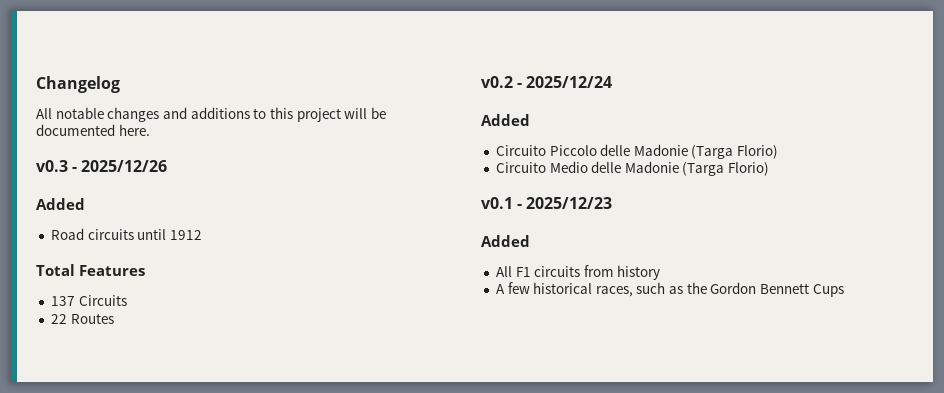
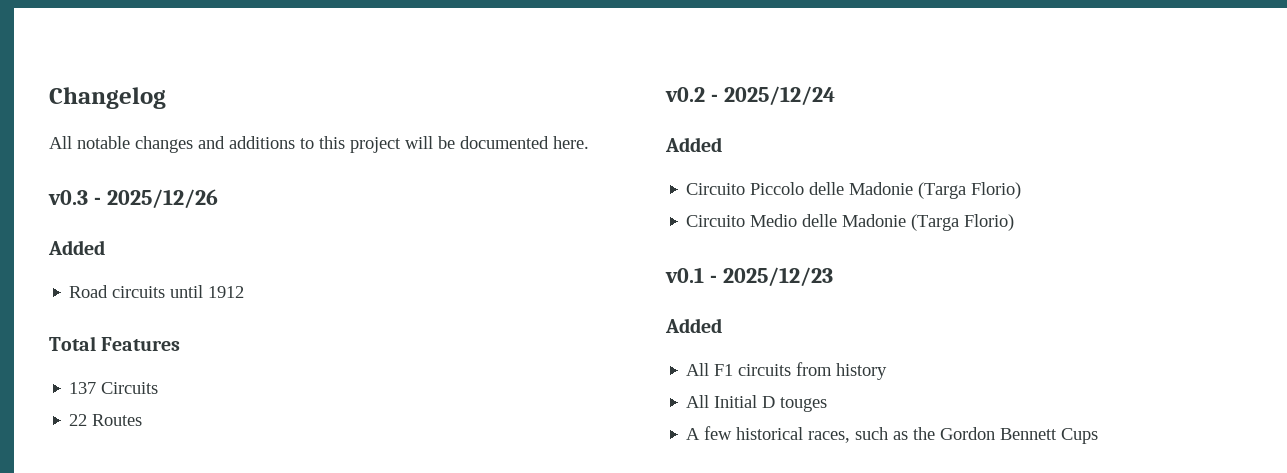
+ All Initial D touges

